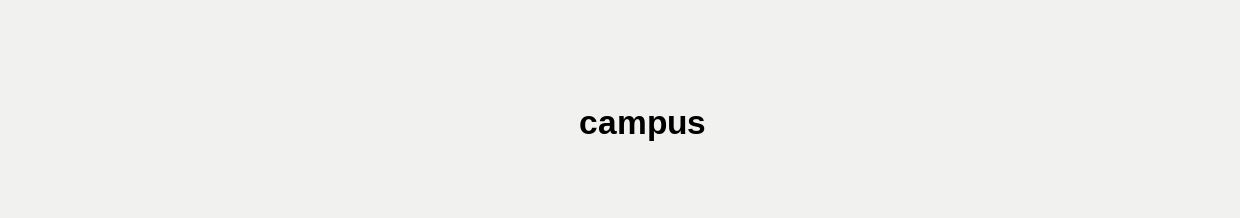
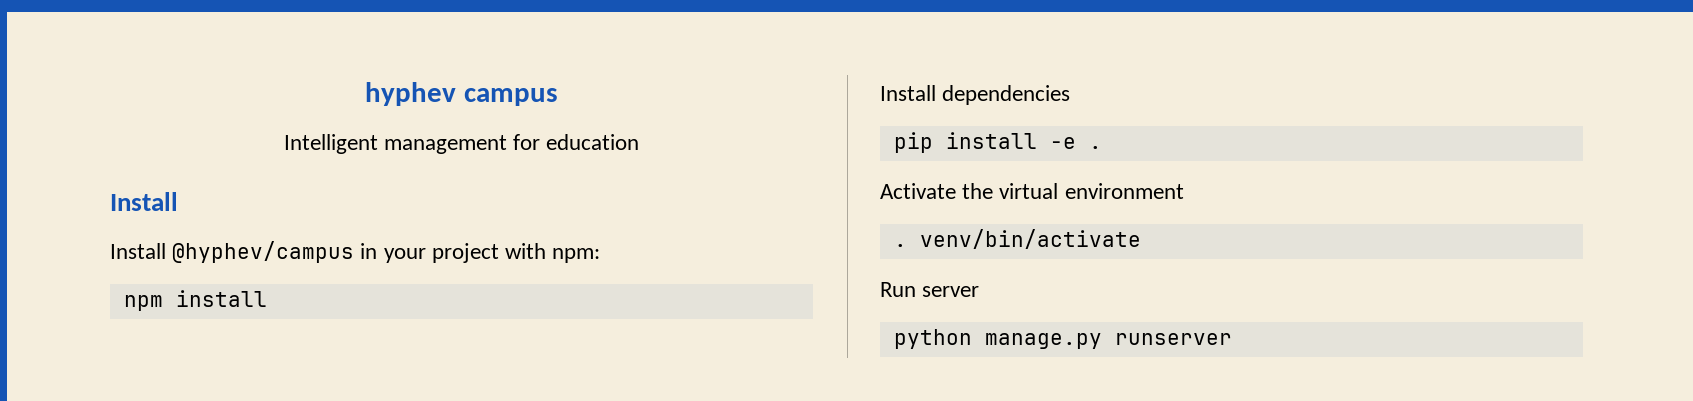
- campus
+ hyphev campus
+ Intelligent management for education
+ Install
+ Install @hyphev/campus in your project with npm:
+ npm install
+ Install dependencies
+ pip install -e .
+ Activate the virtual environment
+ . venv/bin/activate
+ Run server
+ python manage.py runserver

